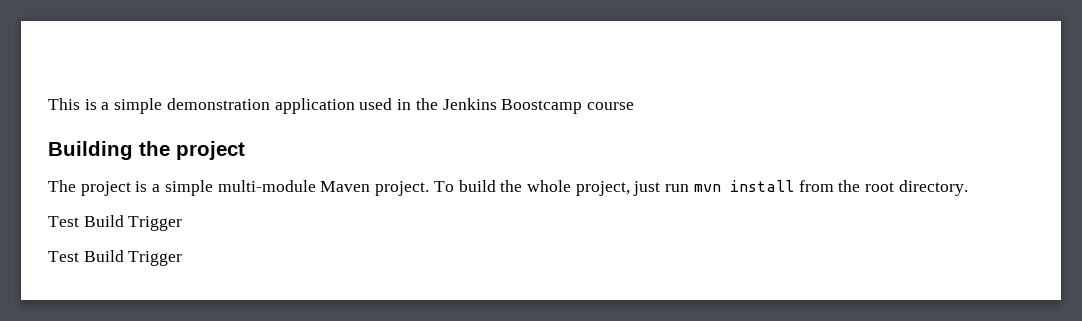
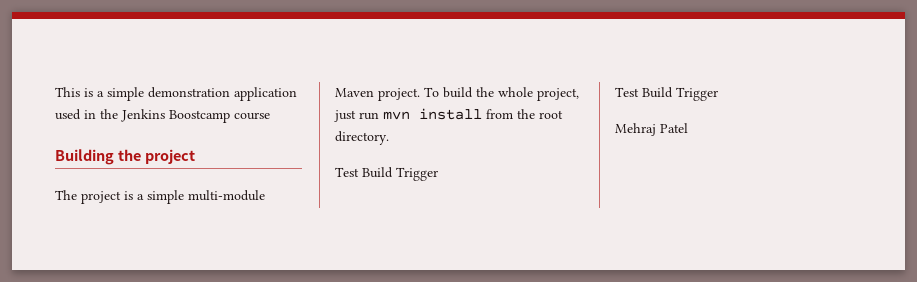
+ Mehraj Patel

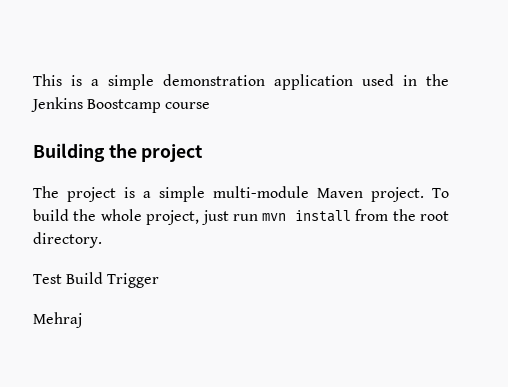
  To build the whole project, just run mvn install from the root directory.
- Test Build Trigger
- Mehraj Patel
+ Mehraj

